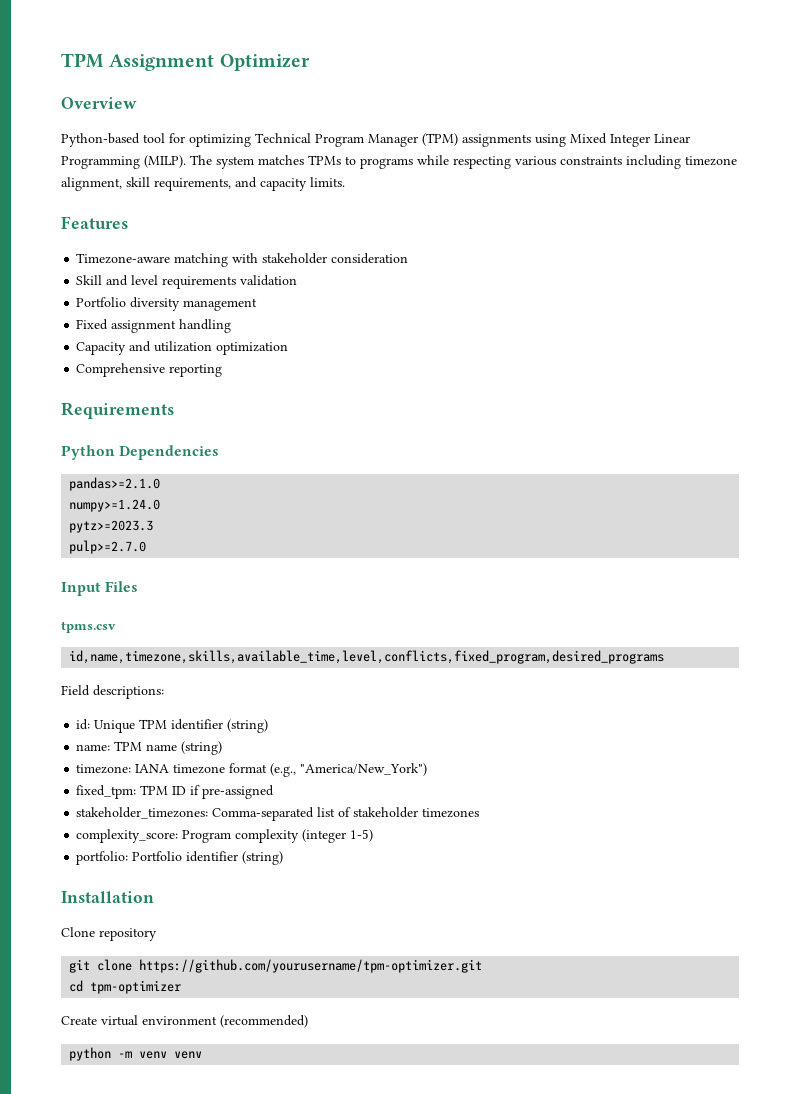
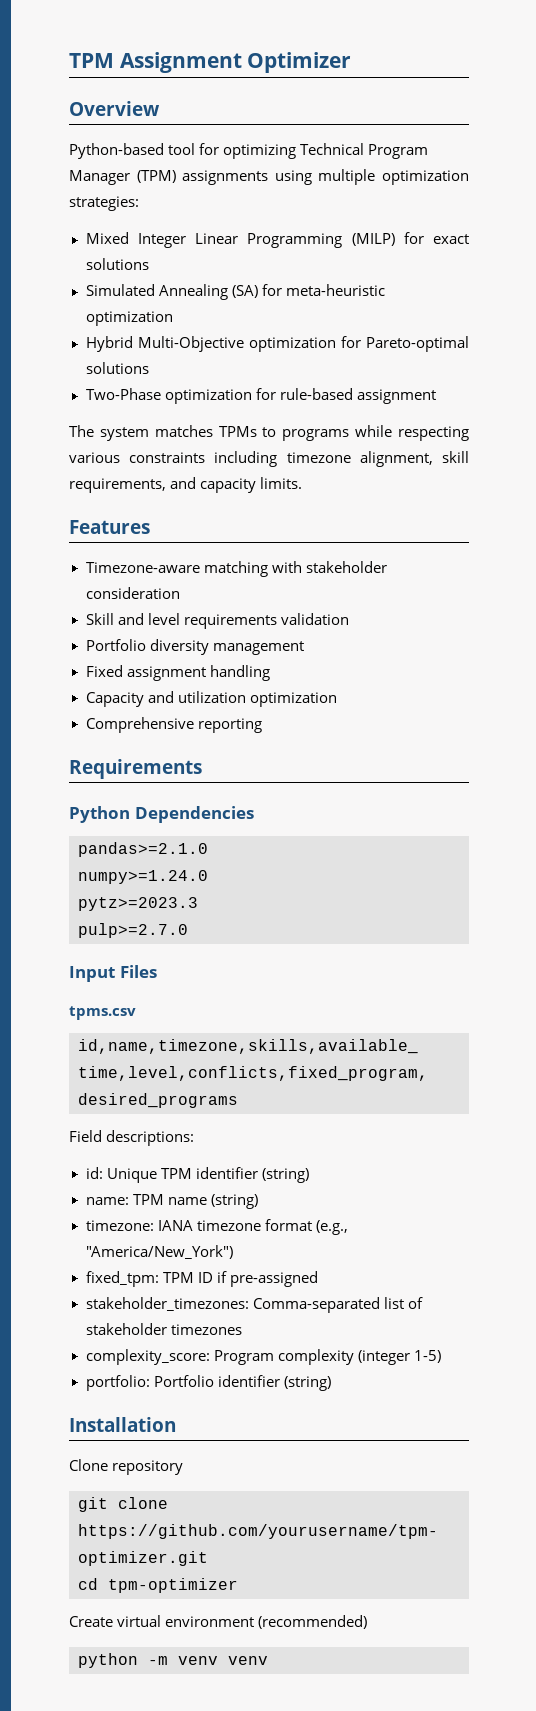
- Python-based tool for optimizing Technical Program Manager (TPM) assignments using Mixed Integer Linear Programming (MILP). The system matches TPMs to programs while respecting various constraints including timezone alignment, skill requirements, and capacity limits.
+ Python-based tool for optimizing Technical Program Manager (TPM) assignments using multiple optimization strategies:
+ Mixed Integer Linear Programming (MILP) for exact solutions
+ Simulated Annealing (SA) for meta-heuristic optimization
+ Hybrid Multi-Objective optimization for Pareto-optimal solutions
+ Two-Phase optimization for rule-based assignment
+ The system matches TPMs to programs while respecting various constraints including timezone alignment, skill requirements, and capacity limits.

